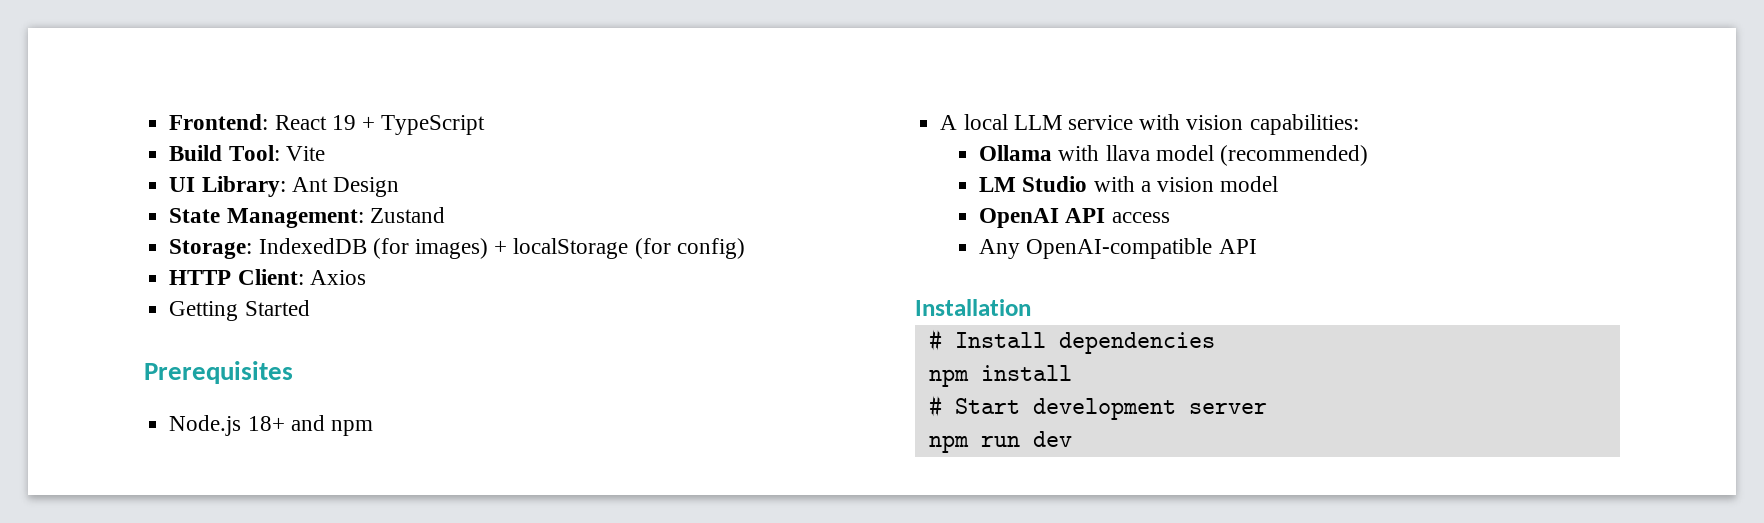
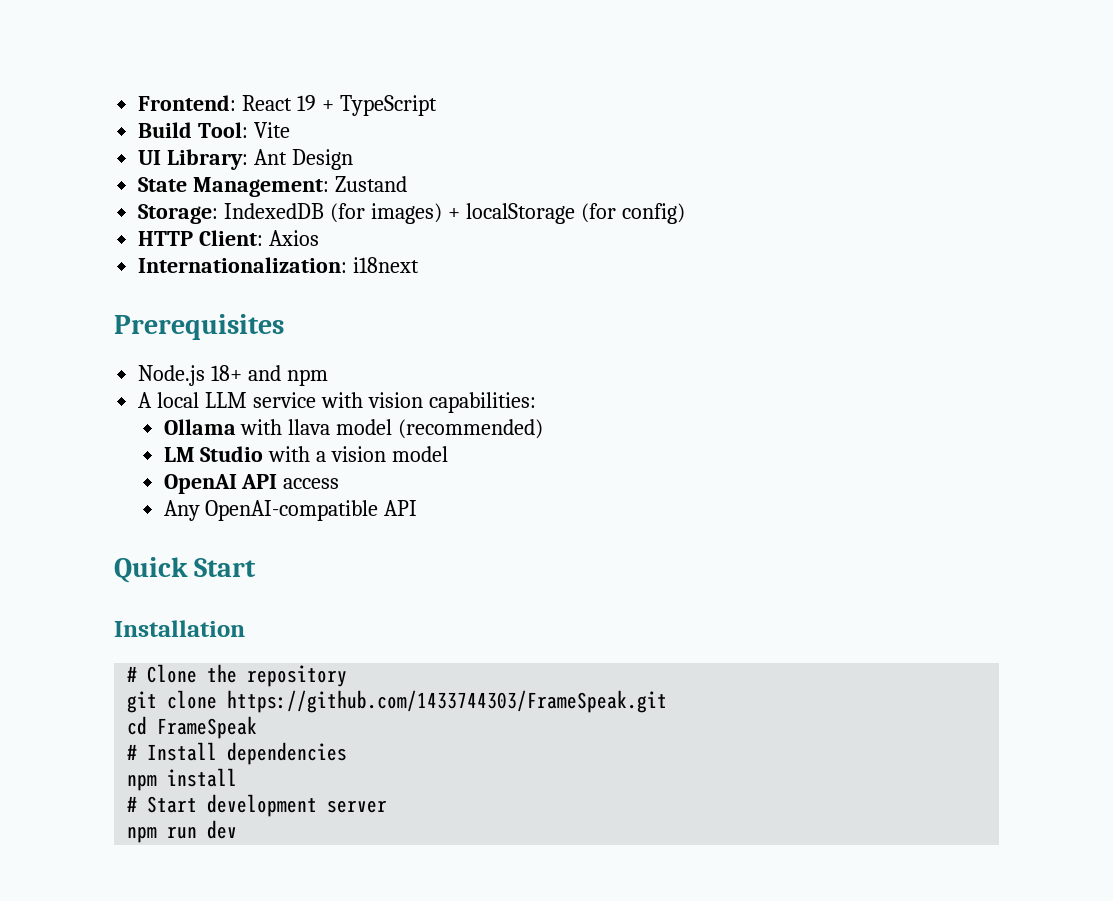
- Getting Started
+ Internationalization: i18next
+ Quick Start
+ # Clone the repository
+ git clone https://github.com/1433744303/FrameSpeak.git
+ cd FrameSpeak

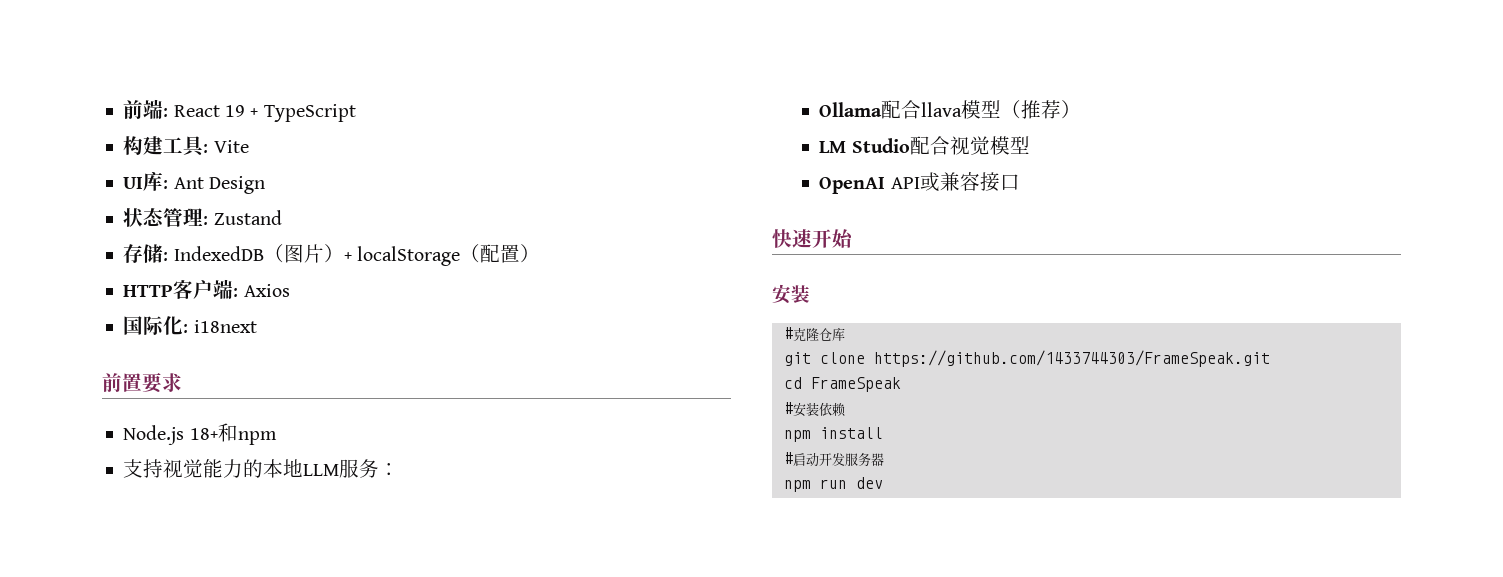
- Frontend: React 19 + TypeScript
+ 前端: React 19 + TypeScript
- Build Tool: Vite
+ 构建工具: Vite
- UI Library: Ant Design
+ UI库: Ant Design
- State Management: Zustand
- Storage: IndexedDB (for images) + localStorage (for config)
+ 状态管理: Zustand
+ 存储: IndexedDB（图片）+ localStorage（配置）
- HTTP Client: Axios
+ HTTP客户端: Axios
- Internationalization: i18next
+ 国际化: i18next
- Prerequisites
+ 前置要求
- Node.js 18+ and npm
+ Node.js 18+和npm
- A local LLM service with vision capabilities:
- Ollama with llava model (recommended)
- LM Studio with a vision model
- OpenAI API access
- Any OpenAI-compatible API
- Quick Start
- Installation
- # Clone the repository
+ 支持视觉能力的本地LLM服务：
+ Ollama配合llava模型（推荐）
+ LM Studio配合视觉模型
+ OpenAI API或兼容接口
+ 快速开始
+ 安装
+ #克隆仓库
- # Install dependencies
+ #安装依赖
- # Start development server
+ #启动开发服务器

